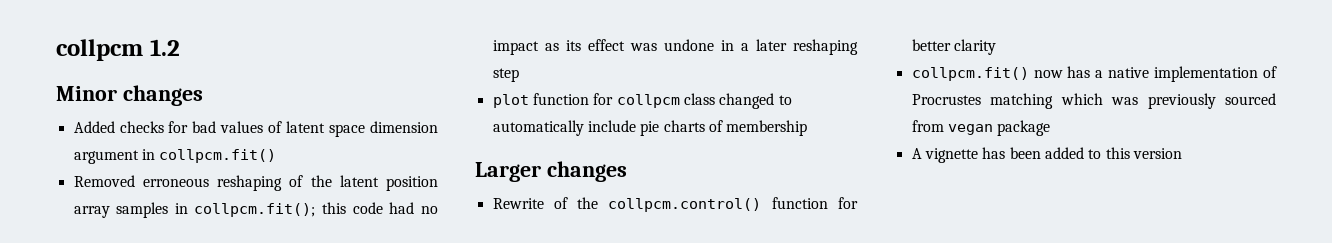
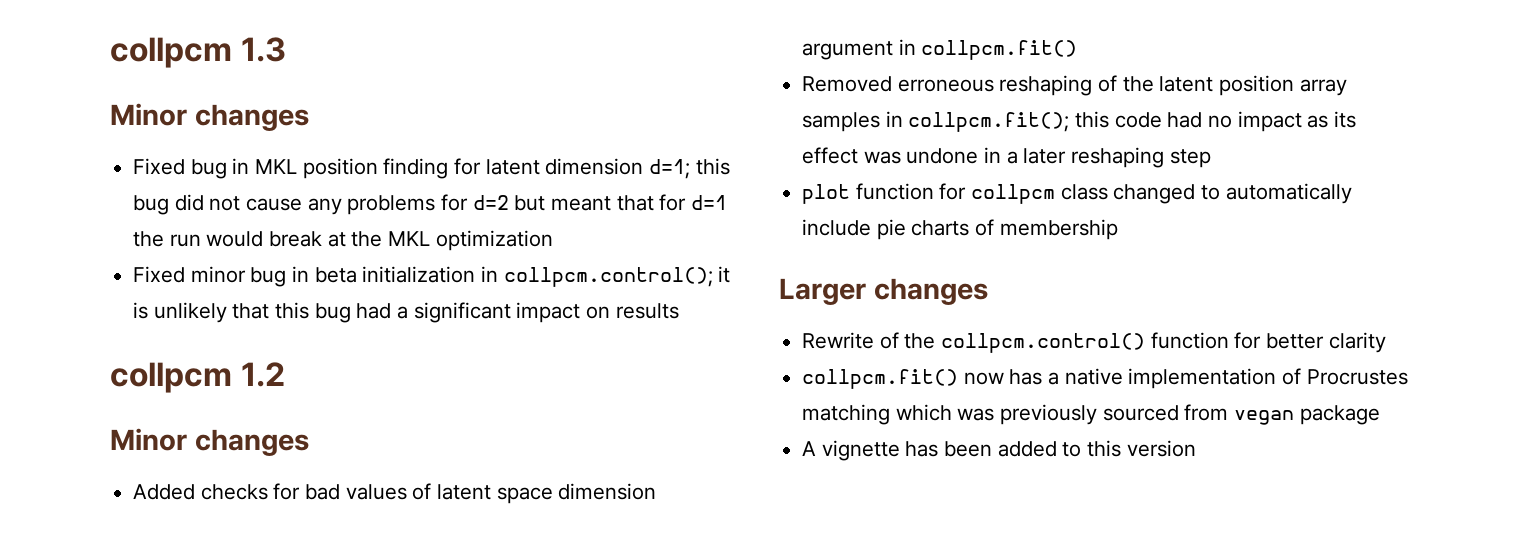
+ collpcm 1.3
+ Minor changes
+ Fixed bug in MKL position finding for latent dimension d=1; this bug did not cause any problems for d=2 but meant that for d=1 the run would break at the MKL optimization
+ Fixed minor bug in beta initialization in collpcm.control(); it is unlikely that this bug had a significant impact on results

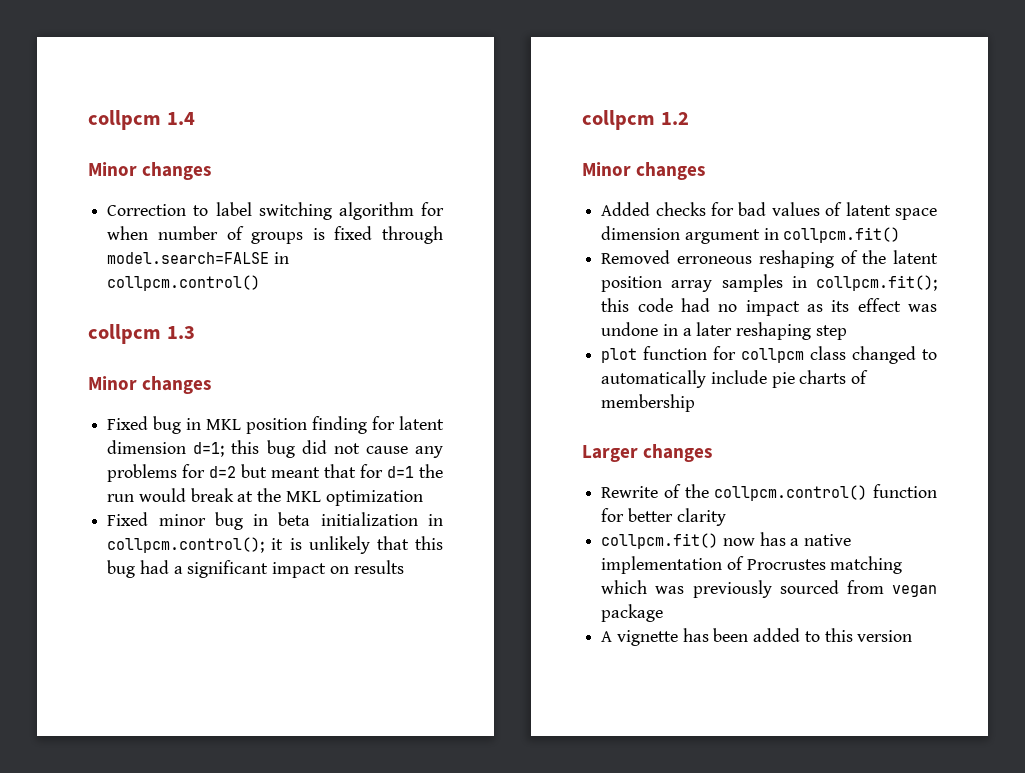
+ collpcm 1.4
+ Minor changes
+ Correction to label switching algorithm for when number of groups is fixed through model.search=FALSE in collpcm.control()

